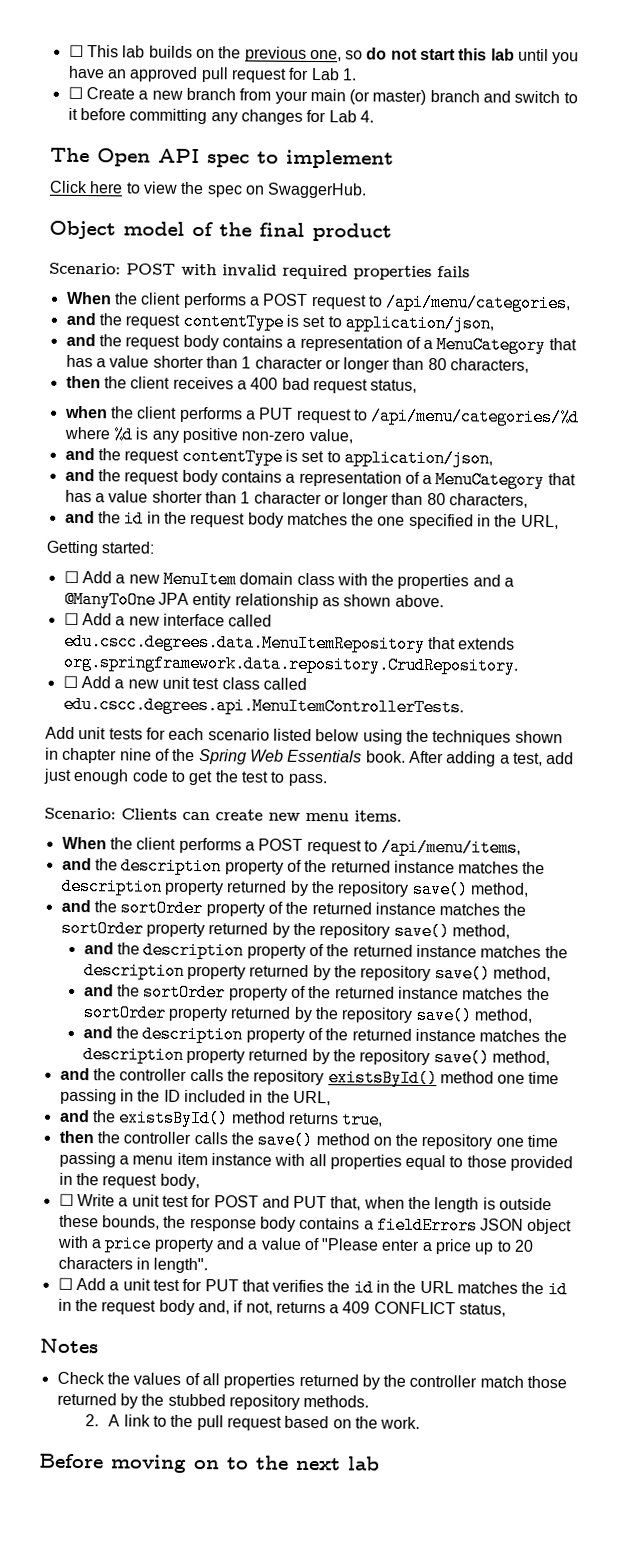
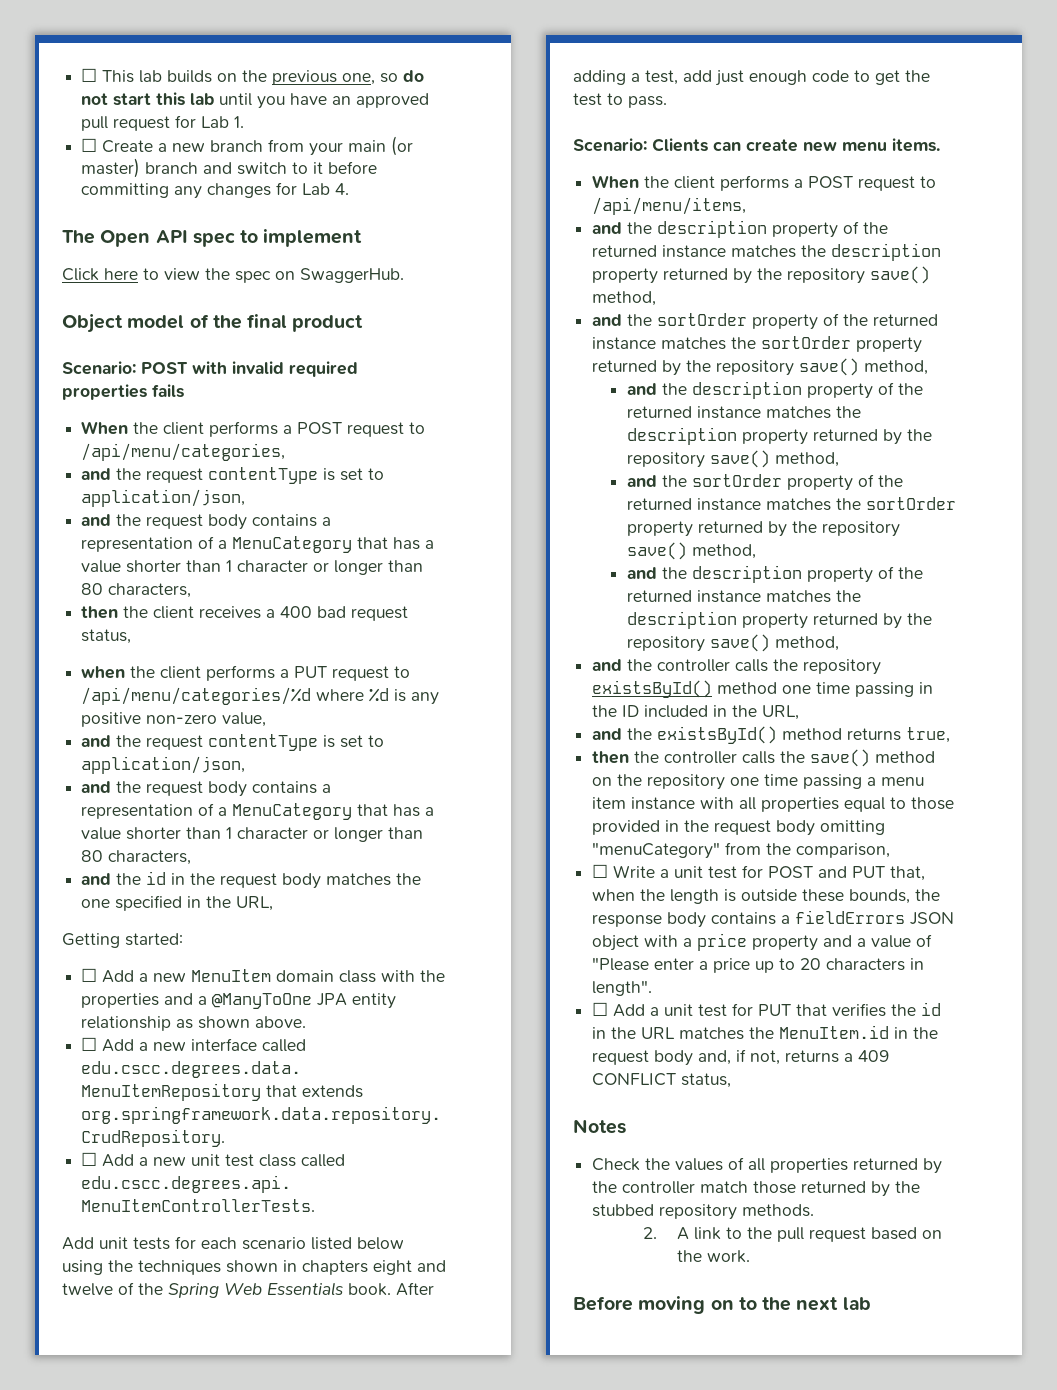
- Add unit tests for each scenario listed below using the techniques shown in chapter nine of the Spring Web Essentials book.
+ Add unit tests for each scenario listed below using the techniques shown in chapters eight and twelve of the Spring Web Essentials book.
- then the controller calls the save() method on the repository one time passing a menu item instance with all properties equal to those provided in the request body,
+ then the controller calls the save() method on the repository one time passing a menu item instance with all properties equal to those provided in the request body omitting "menuCategory" from the comparison,
- ☐ Add a unit test for PUT that verifies the id in the URL matches the id in the request body and, if not, returns a 409 CONFLICT status,
+ ☐ Add a unit test for PUT that verifies the id in the URL matches the MenuItem.id in the request body and, if not, returns a 409 CONFLICT status,

